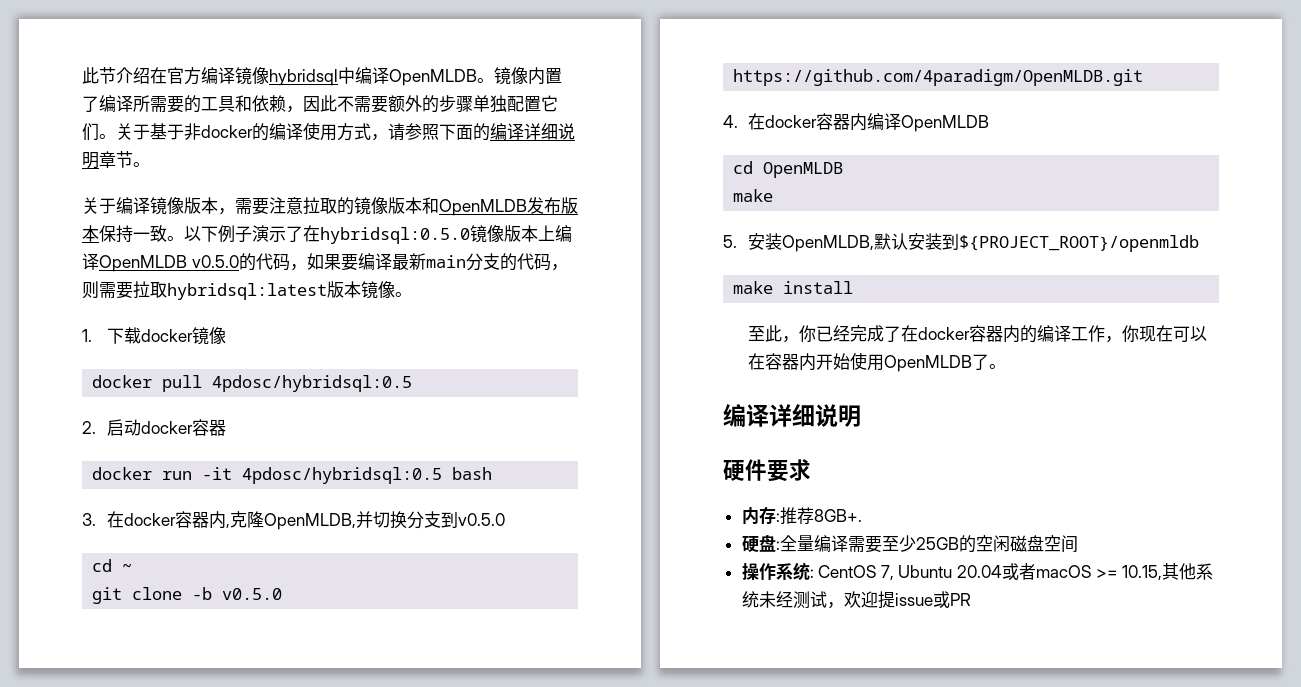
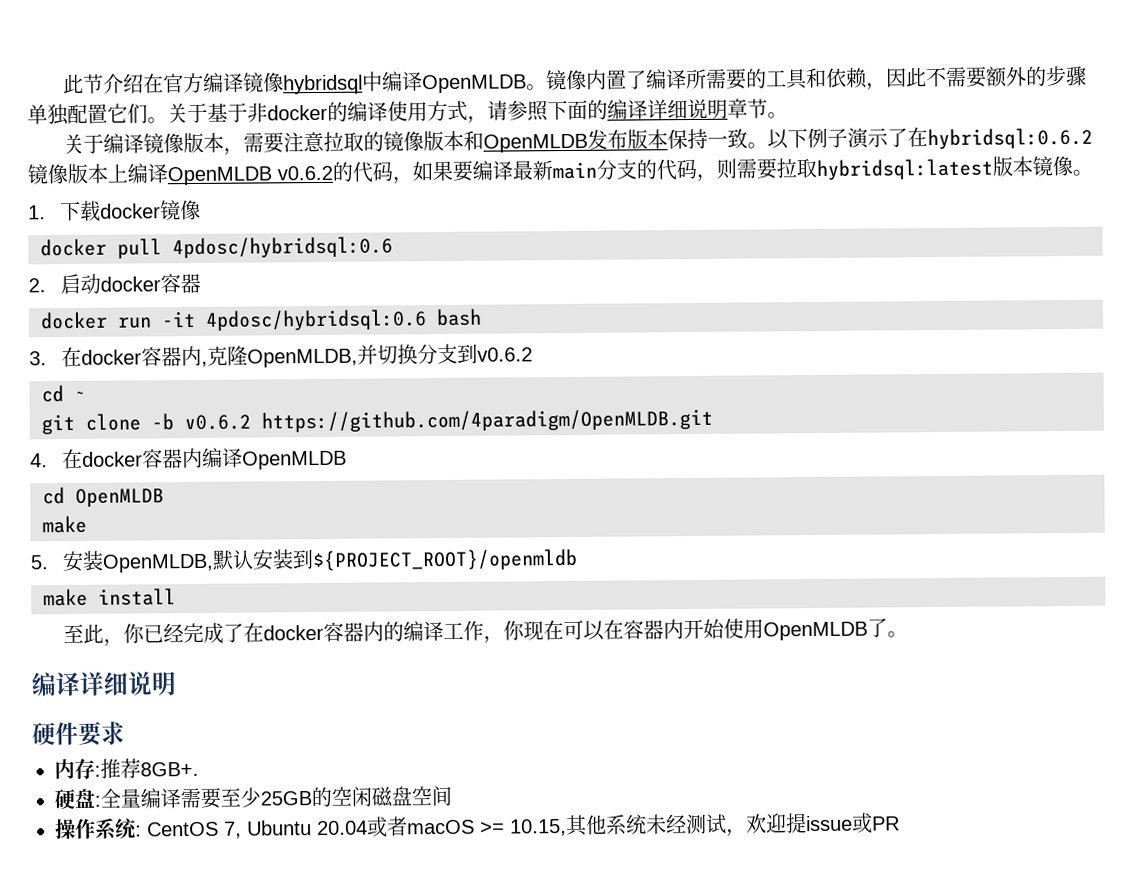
- 以下例子演示了在hybridsql:0.5.0镜像版本上编译OpenMLDB v0.5.0的代码，如果要编译最新main分支的代码，则需要拉取hybridsql:latest版本镜像。
+ 以下例子演示了在hybridsql:0.6.2镜像版本上编译OpenMLDB v0.6.2的代码，如果要编译最新main分支的代码，则需要拉取hybridsql:latest版本镜像。
- docker pull 4pdosc/hybridsql:0.5
+ docker pull 4pdosc/hybridsql:0.6
- docker run -it 4pdosc/hybridsql:0.5 bash
+ docker run -it 4pdosc/hybridsql:0.6 bash
- 3.在docker容器内,克隆OpenMLDB,并切换分支到v0.5.0
+ 3.在docker容器内,克隆OpenMLDB,并切换分支到v0.6.2
- git clone -b v0.5.0 https://github.com/4paradigm/OpenMLDB.git
+ git clone -b v0.6.2 https://github.com/4paradigm/OpenMLDB.git

